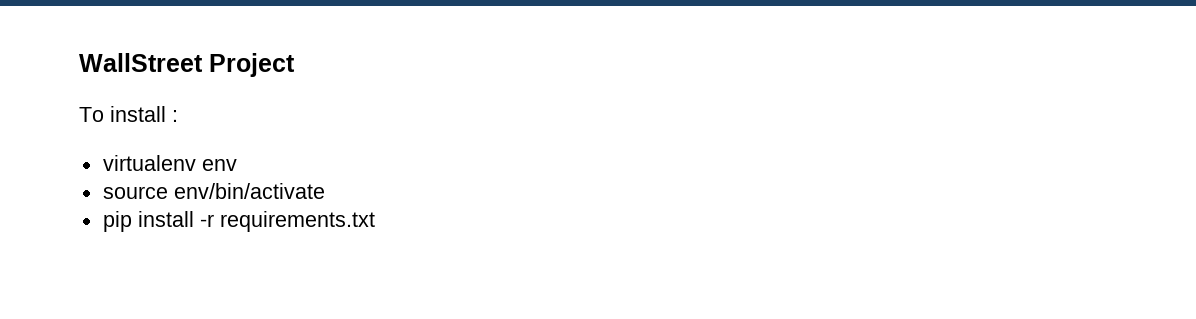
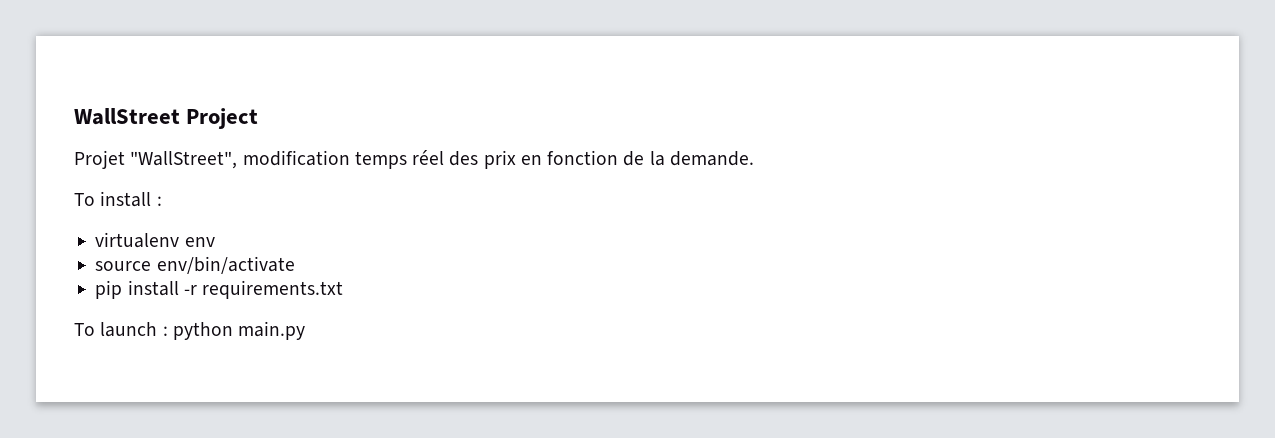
+ Projet "WallStreet", modification temps réel des prix en fonction de la demande.
+ To launch : python main.py

